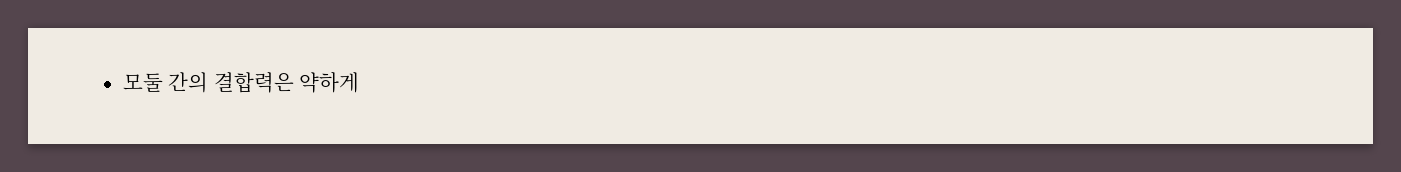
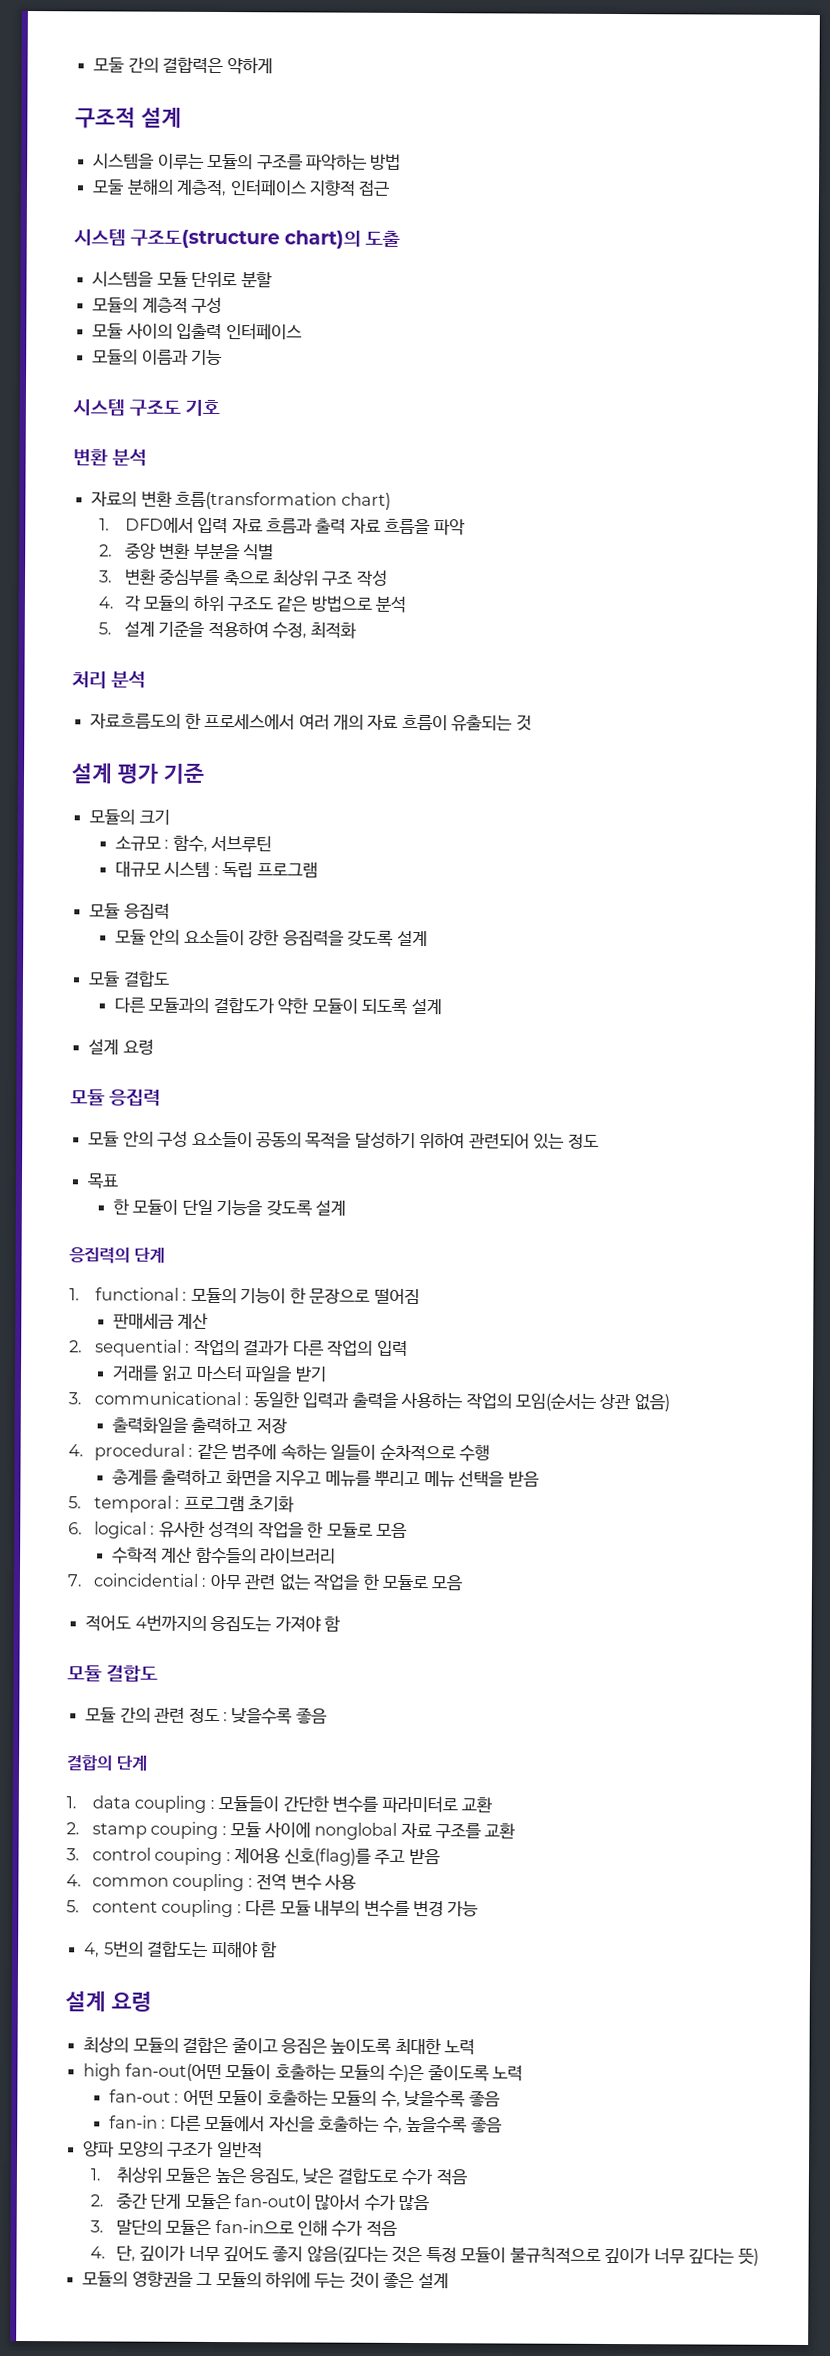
+ 구조적 설계
+ 시스템을 이루는 모듈의 구조를 파악하는 방법
+ 모둘 분해의 계층적, 인터페이스 지향적 접근
+ 시스템 구조도(structure chart)의 도출
+ 시스템을 모듈 단위로 분할
+ 모듈의 계층적 구성
+ 모듈 사이의 입출력 인터페이스
+ 모듈의 이름과 기능
+ 시스템 구조도 기호
+ 변환 분석
+ 자료의 변환 흐름(transformation chart)
+ 1. DFD에서 입력 자료 흐름과 출력 자료 흐름을 파악
+ 2. 중앙 변환 부분을 식별
+ 3. 변환 중심부를 축으로 최상위 구조 작성
+ 4. 각 모듈의 하위 구조도 같은 방법으로 분석
+ 5. 설계 기준을 적용하여 수정, 최적화
+ 처리 분석
+ 자료흐름도의 한 프로세스에서 여러 개의 자료 흐름이 유출되는 것
+ 설계 평가 기준
+ 모듈의 크기
+ 소규모 : 함수, 서브루틴
+ 대규모 시스템 : 독립 프로그램
+ 모듈 응집력
+ 모듈 안의 요소들이 강한 응집력을 갖도록 설계
+ 모듈 결합도
+ 다른 모듈과의 결합도가 약한 모듈이 되도록 설계
+ 설계 요령
+ 모듈 응집력
+ 모듈 안의 구성 요소들이 공동의 목적을 달성하기 위하여 관련되어 있는 정도
+ 목표
+ 한 모듈이 단일 기능을 갖도록 설계
+ 응집력의 단계
+ 1. functional : 모듈의 기능이 한 문장으로 떨어짐
+ 판매세금 계산
+ 2. sequential : 작업의 결과가 다른 작업의 입력
+ 거래를 읽고 마스터 파일을 받기
+ 3. communicational : 동일한 입력과 출력을 사용하는 작업의 모임(순서는 상관 없음)
+ 출력화일을 출력하고 저장
+ 4. procedural : 같은 범주에 속하는 일들이 순차적으로 수행
+ 총계를 출력하고 화면을 지우고 메뉴를 뿌리고 메뉴 선택을 받음
+ 5. temporal : 프로그램 초기화
+ 6. logical : 유사한 성격의 작업을 한 모듈로 모음
+ 수학적 계산 함수들의 라이브러리
+ 7. coincidential : 아무 관련 없는 작업을 한 모듈로 모음
+ 적어도 4번까지의 응집도는 가져야 함
+ 모듈 결합도
+ 모듈 간의 관련 정도 : 낮을수록 좋음
+ 결합의 단계
+ 1. data coupling : 모듈들이 간단한 변수를 파라미터로 교환
+ 2. stamp couping : 모듈 사이에 nonglobal 자료 구조를 교환
+ 3. control couping : 제어용 신호(flag)를 주고 받음
+ 4. common coupling : 전역 변수 사용
+ 5. content coupling : 다른 모듈 내부의 변수를 변경 가능
+ 4, 5번의 결합도는 피해야 함
+ 설계 요령
+ 최상의 모듈의 결합은 줄이고 응집은 높이도록 최대한 노력
+ high fan-out(어떤 모듈이 호출하는 모듈의 수)은 줄이도록 노력
+ fan-out : 어떤 모듈이 호출하는 모듈의 수, 낮을수록 좋음
+ fan-in : 다른 모듈에서 자신을 호출하는 수, 높을수록 좋음
+ 양파 모양의 구조가 일반적
+ 1. 취상위 모듈은 높은 응집도, 낮은 결합도로 수가 적음
+ 2. 중간 단게 모듈은 fan-out이 많아서 수가 많음
+ 3. 말단의 모듈은 fan-in으로 인해 수가 적음
+ 4. 단, 깊이가 너무 깊어도 좋지 않음(깊다는 것은 특정 모듈이 불규칙적으로 깊이가 너무 깊다는 뜻)
+ 모듈의 영향권을 그 모듈의 하위에 두는 것이 좋은 설계

